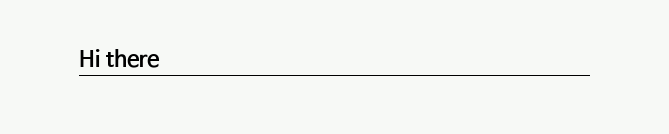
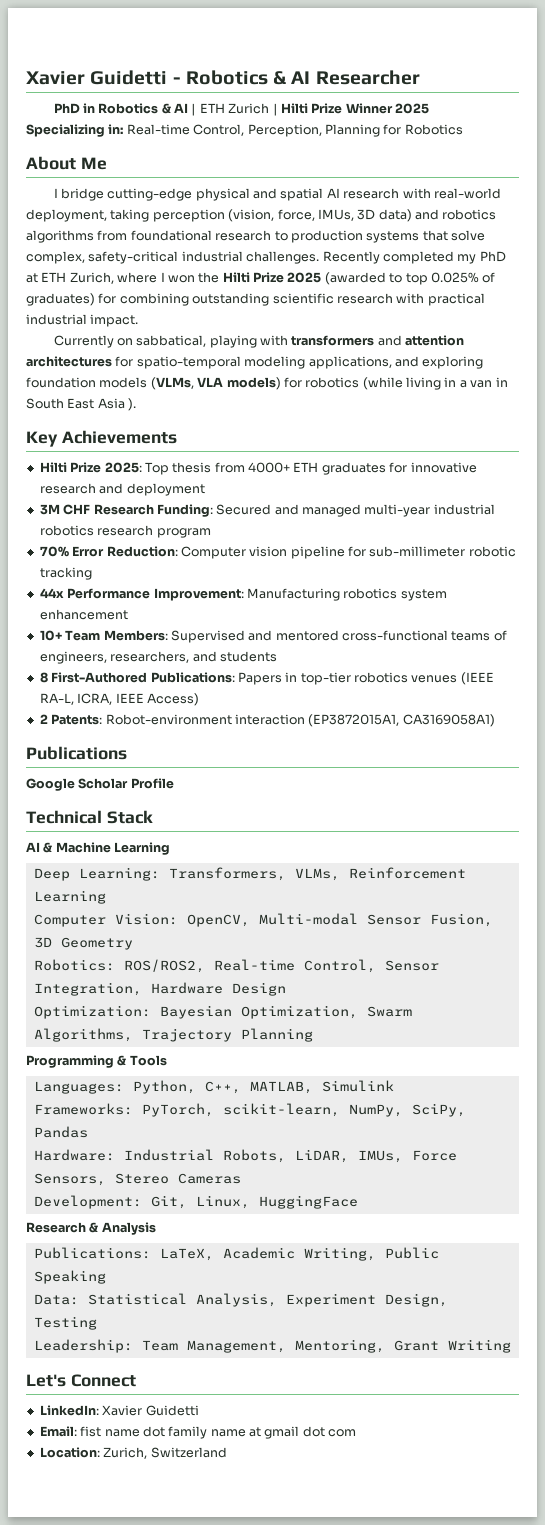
- Hi there
+ Xavier Guidetti - Robotics & AI Researcher
+ PhD in Robotics & AI | ETH Zurich | Hilti Prize Winner 2025
+ Specializing in: Real-time Control, Perception, Planning for Robotics
+ About Me
+ I bridge cutting-edge physical and spatial AI research with real-world deployment, taking perception (vision, force, IMUs, 3D data) and robotics algorithms from foundational research to production systems that solve complex, safety-critical industrial challenges. Recently completed my PhD at ETH Zurich, where I won the Hilti Prize 2025 (awarded to top 0.025% of graduates) for combining outstanding scientific research with practical industrial impact.
+ Currently on sabbatical, playing with transformers and attention architectures for spatio-temporal modeling applications, and exploring foundation models (VLMs, VLA models) for robotics (while living in a van in South East Asia ).
+ Key Achievements
+ Hilti Prize 2025: Top thesis from 4000+ ETH graduates for innovative research and deployment
+ 3M CHF Research Funding: Secured and managed multi-year industrial robotics research program
+ 70% Error Reduction: Computer vision pipeline for sub-millimeter robotic tracking
+ 44x Performance Improvement: Manufacturing robotics system enhancement
+ 10+ Team Members: Supervised and mentored cross-functional teams of engineers, researchers, and students
+ 8 First-Authored Publications: Papers in top-tier robotics venues (IEEE RA-L, ICRA, IEEE Access)
+ 2 Patents: Robot-environment interaction (EP3872015A1, CA3169058A1)
+ Publications
+ Google Scholar Profile
+ Technical Stack
+ AI & Machine Learning
+ Deep Learning: Transformers, VLMs, Reinforcement Learning
+ Computer Vision: OpenCV, Multi-modal Sensor Fusion, 3D Geometry
+ Robotics: ROS/ROS2, Real-time Control, Sensor Integration, Hardware Design
+ Optimization: Bayesian Optimization, Swarm Algorithms, Trajectory Planning
+ Programming & Tools
+ Languages: Python, C++, MATLAB, Simulink
+ Frameworks: PyTorch, scikit-learn, NumPy, SciPy, Pandas
+ Hardware: Industrial Robots, LiDAR, IMUs, Force Sensors, Stereo Cameras
+ Development: Git, Linux, HuggingFace
+ Research & Analysis
+ Publications: LaTeX, Academic Writing, Public Speaking
+ Data: Statistical Analysis, Experiment Design, Testing
+ Leadership: Team Management, Mentoring, Grant Writing
+ Let's Connect
+ LinkedIn: Xavier Guidetti
+ Email: fist name dot family name at gmail dot com
+ Location: Zurich, Switzerland

